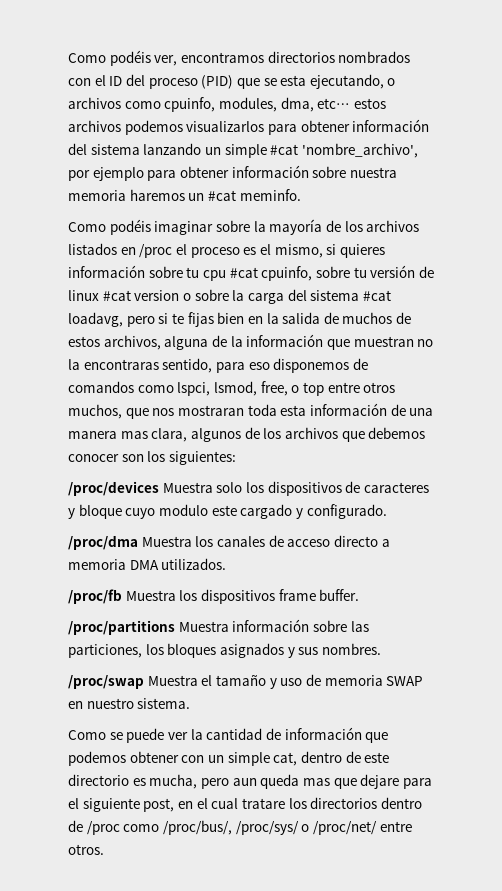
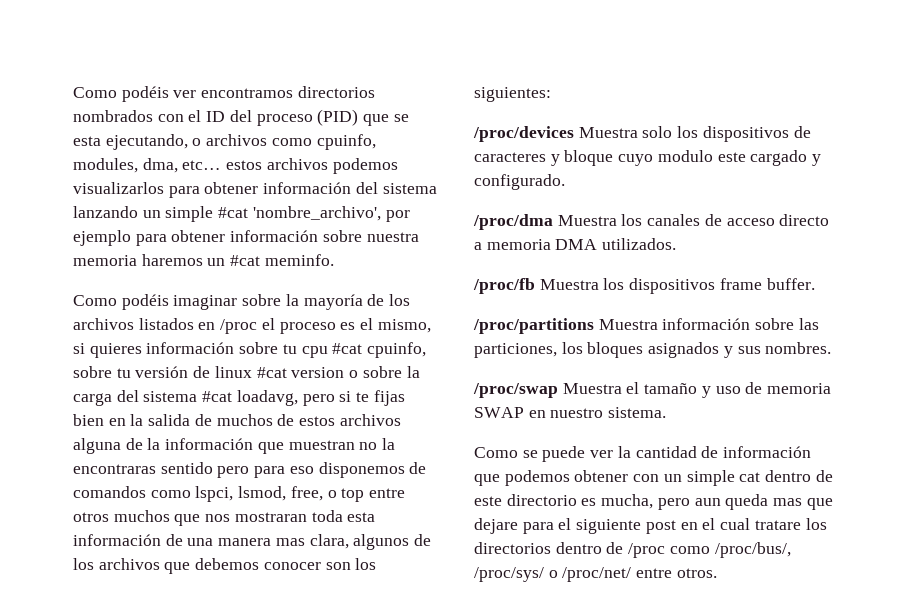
- Como podéis ver, encontramos directorios nombrados con el ID del proceso (PID) que se esta ejecutando, o archivos como cpuinfo, modules, dma, etc… estos archivos podemos visualizarlos para obtener información del sistema lanzando un simple #cat 'nombre_archivo', por ejemplo para obtener información sobre nuestra memoria haremos un #cat meminfo.
+ Como podéis ver encontramos directorios nombrados con el ID del proceso (PID) que se esta ejecutando, o archivos como cpuinfo, modules, dma, etc… estos archivos podemos visualizarlos para obtener información del sistema lanzando un simple #cat 'nombre_archivo', por ejemplo para obtener información sobre nuestra memoria haremos un #cat meminfo.
- Como podéis imaginar sobre la mayoría de los archivos listados en /proc el proceso es el mismo, si quieres información sobre tu cpu #cat cpuinfo, sobre tu versión de linux #cat version o sobre la carga del sistema #cat loadavg, pero si te fijas bien en la salida de muchos de estos archivos, alguna de la información que muestran no la encontraras sentido, para eso disponemos de comandos como lspci, lsmod, free, o top entre otros muchos, que nos mostraran toda esta información de una manera mas clara, algunos de los archivos que debemos conocer son los siguientes:
+ Como podéis imaginar sobre la mayoría de los archivos listados en /proc el proceso es el mismo, si quieres información sobre tu cpu #cat cpuinfo, sobre tu versión de linux #cat version o sobre la carga del sistema #cat loadavg, pero si te fijas bien en la salida de muchos de estos archivos alguna de la información que muestran no la encontraras sentido pero para eso disponemos de comandos como lspci, lsmod, free, o top entre otros muchos que nos mostraran toda esta información de una manera mas clara, algunos de los archivos que debemos conocer son los siguientes:
- Como se puede ver la cantidad de información que podemos obtener con un simple cat, dentro de este directorio es mucha, pero aun queda mas que dejare para el siguiente post, en el cual tratare los directorios dentro de /proc como /proc/bus/, /proc/sys/ o /proc/net/ entre otros.
+ Como se puede ver la cantidad de información que podemos obtener con un simple cat dentro de este directorio es mucha, pero aun queda mas que dejare para el siguiente post en el cual tratare los directorios dentro de /proc como /proc/bus/, /proc/sys/ o /proc/net/ entre otros.

